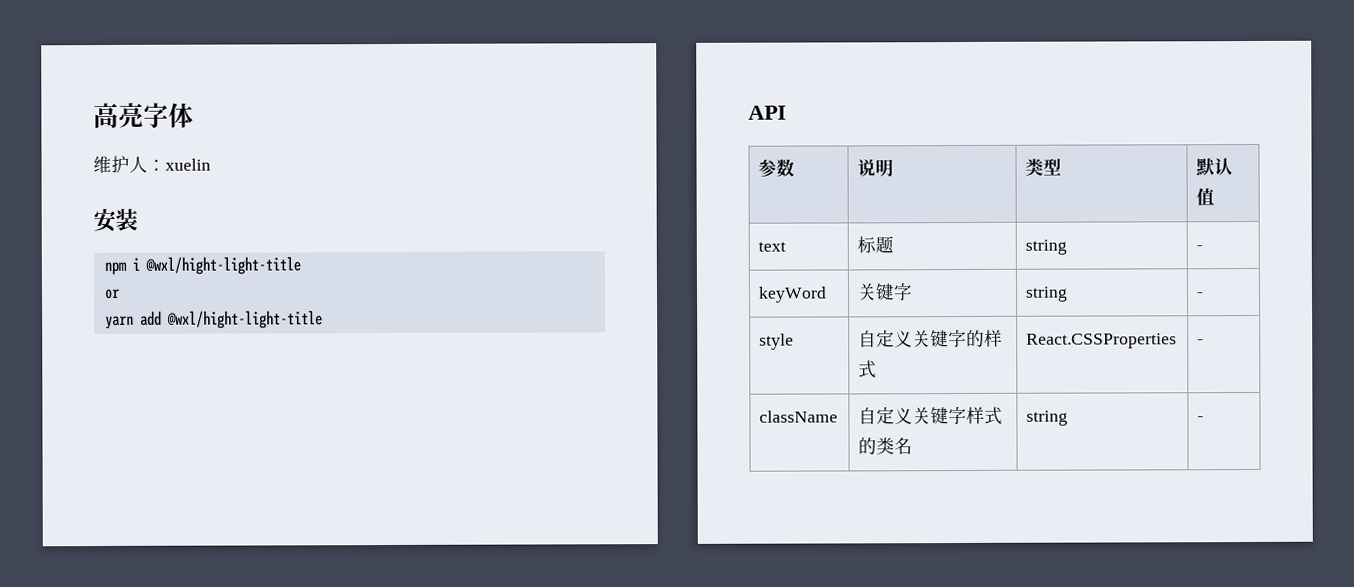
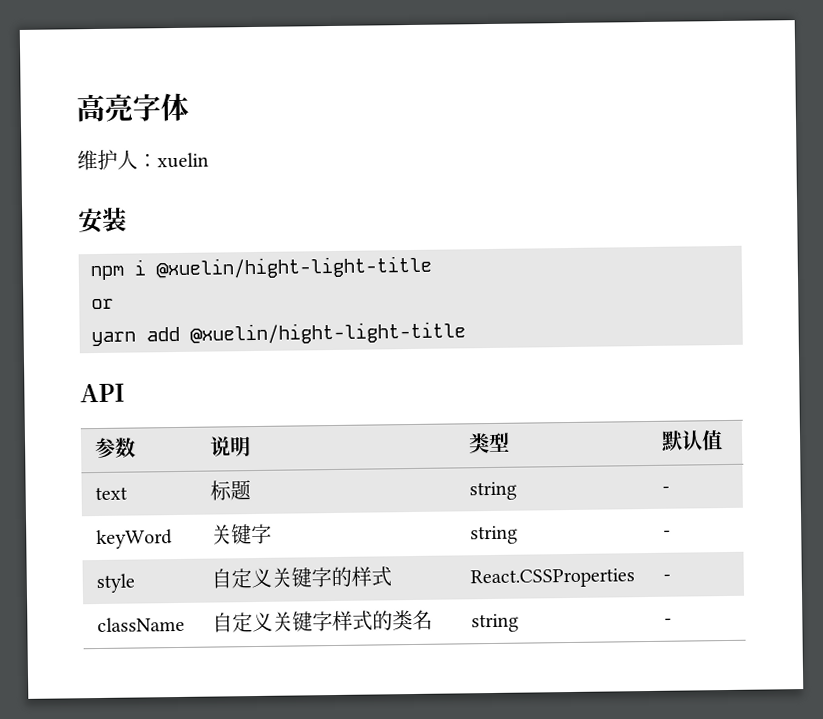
- npm i @wxl/hight-light-title
+ npm i @xuelin/hight-light-title
- yarn add @wxl/hight-light-title
+ yarn add @xuelin/hight-light-title

